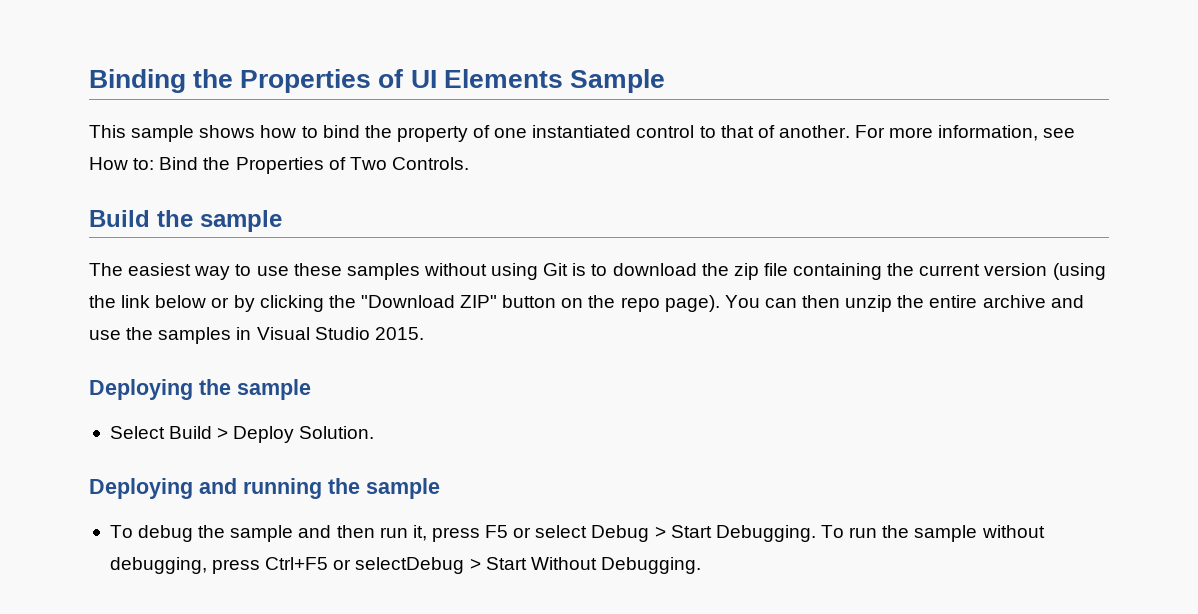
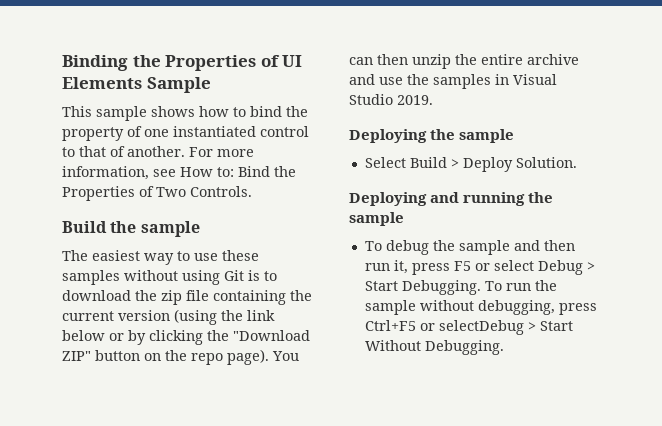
- You can then unzip the entire archive and use the samples in Visual Studio 2015.
+ You can then unzip the entire archive and use the samples in Visual Studio 2019.

